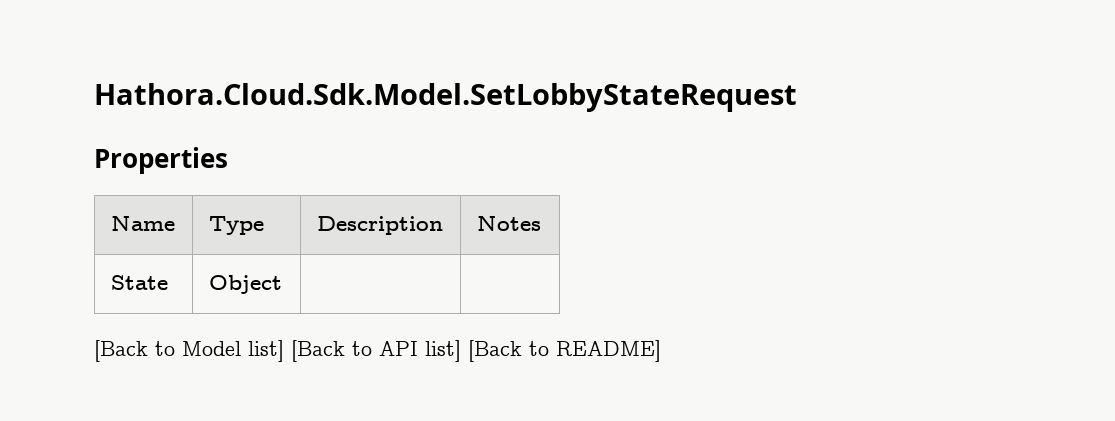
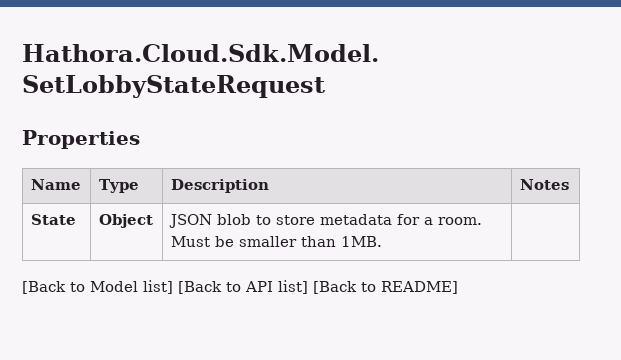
- State | Object | |
+ State | Object | JSON blob to store metadata for a room. Must be smaller than 1MB. |

